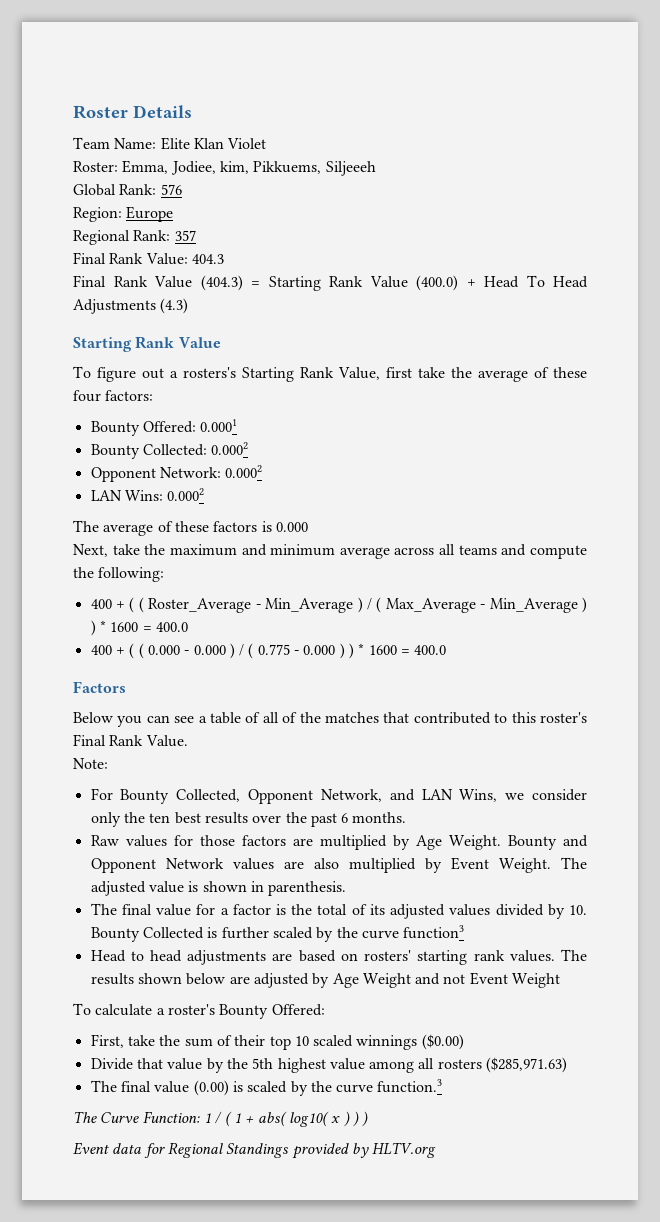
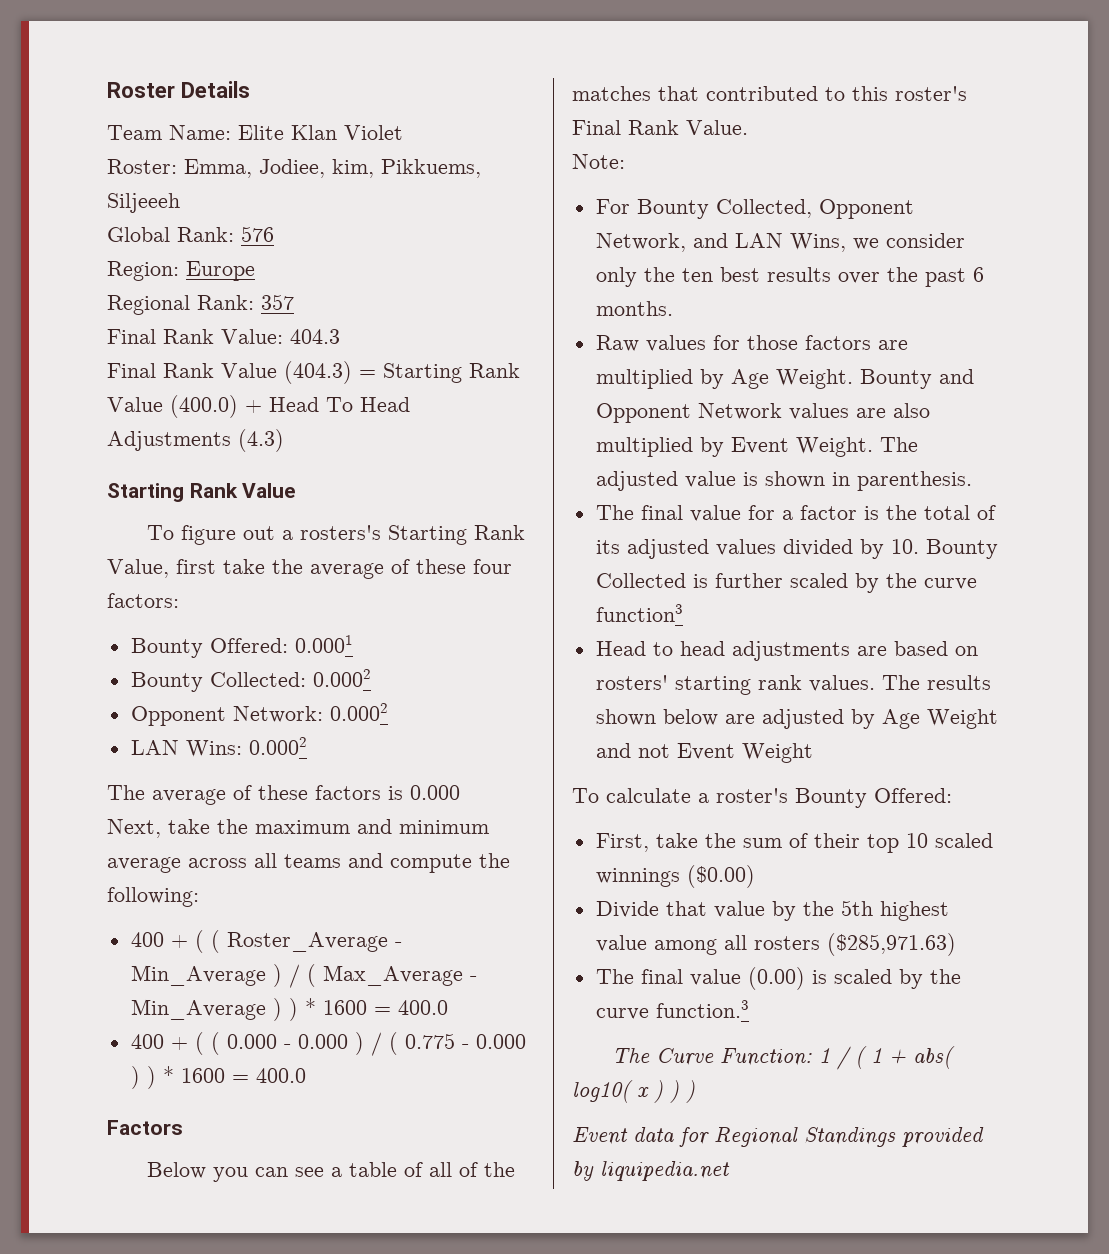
- Event data for Regional Standings provided by HLTV.org
+ Event data for Regional Standings provided by liquipedia.net

